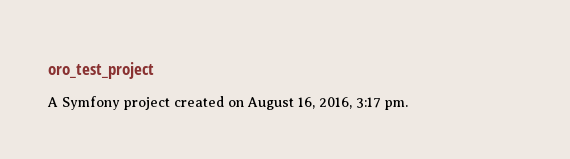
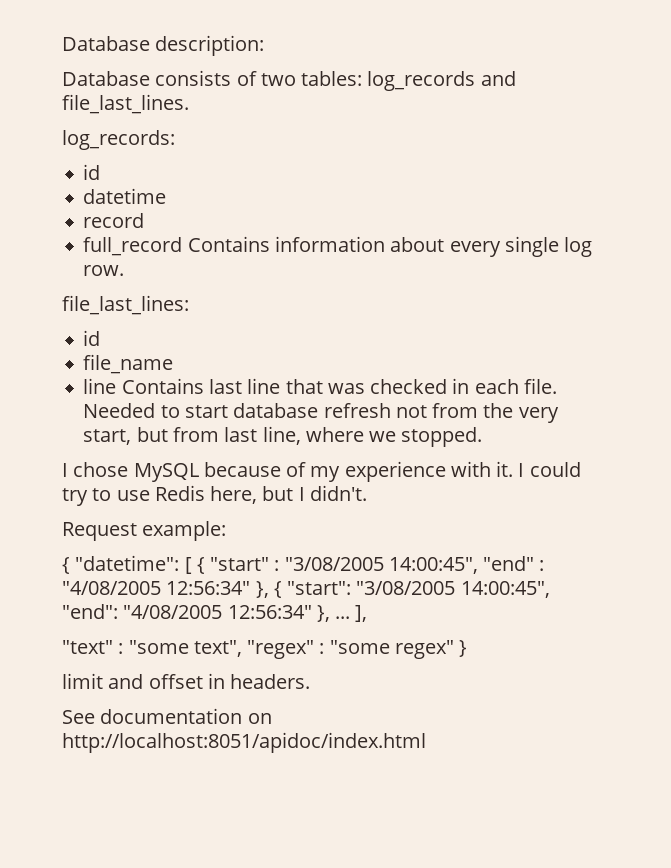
- oro_test_project
- A Symfony project created on August 16, 2016, 3:17 pm.
+ Database description:
+ Database consists of two tables: log_records and file_last_lines.
+ log_records:
+ id
+ datetime
+ record
+ full_record Contains information about every single log row.
+ file_last_lines:
+ id
+ file_name
+ line Contains last line that was checked in each file. Needed to start database refresh not from the very start, but from last line, where we stopped.
+ I chose MySQL because of my experience with it. I could try to use Redis here, but I didn't.
+ Request example:
+ { "datetime": [ { "start" : "3/08/2005 14:00:45", "end" : "4/08/2005 12:56:34" }, { "start": "3/08/2005 14:00:45", "end": "4/08/2005 12:56:34" }, ... ],
+ "text" : "some text", "regex" : "some regex" }
+ limit and offset in headers.
+ See documentation on http://localhost:8051/apidoc/index.html

